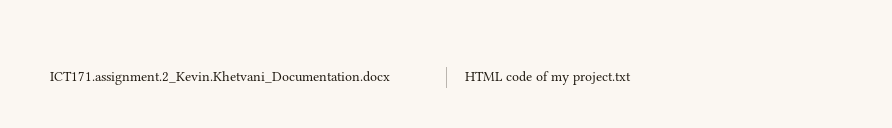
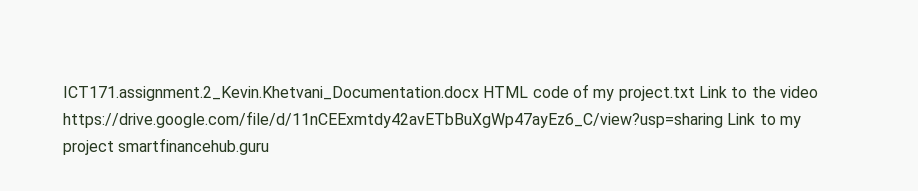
- ICT171.assignment.2_Kevin.Khetvani_Documentation.docx HTML code of my project.txt
+ ICT171.assignment.2_Kevin.Khetvani_Documentation.docx HTML code of my project.txt Link to the video https://drive.google.com/file/d/11nCEExmtdy42avETbBuXgWp47ayEz6_C/view?usp=sharing Link to my project smartfinancehub.guru

